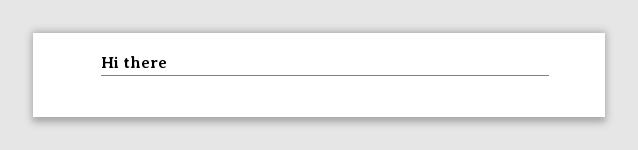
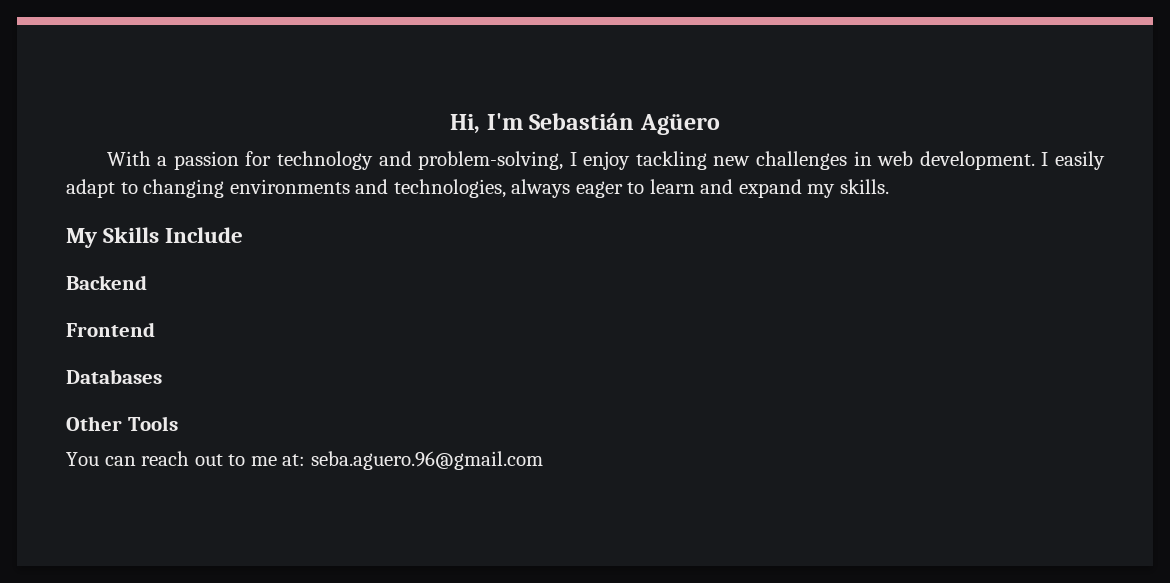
- Hi there
+ Hi, I'm Sebastián Agüero
+ With a passion for technology and problem-solving, I enjoy tackling new challenges in web development. I easily adapt to changing environments and technologies, always eager to learn and expand my skills.
+ My Skills Include
+ Backend
+ Frontend
+ Databases
+ Other Tools
+ You can reach out to me at: seba.aguero.96@gmail.com

